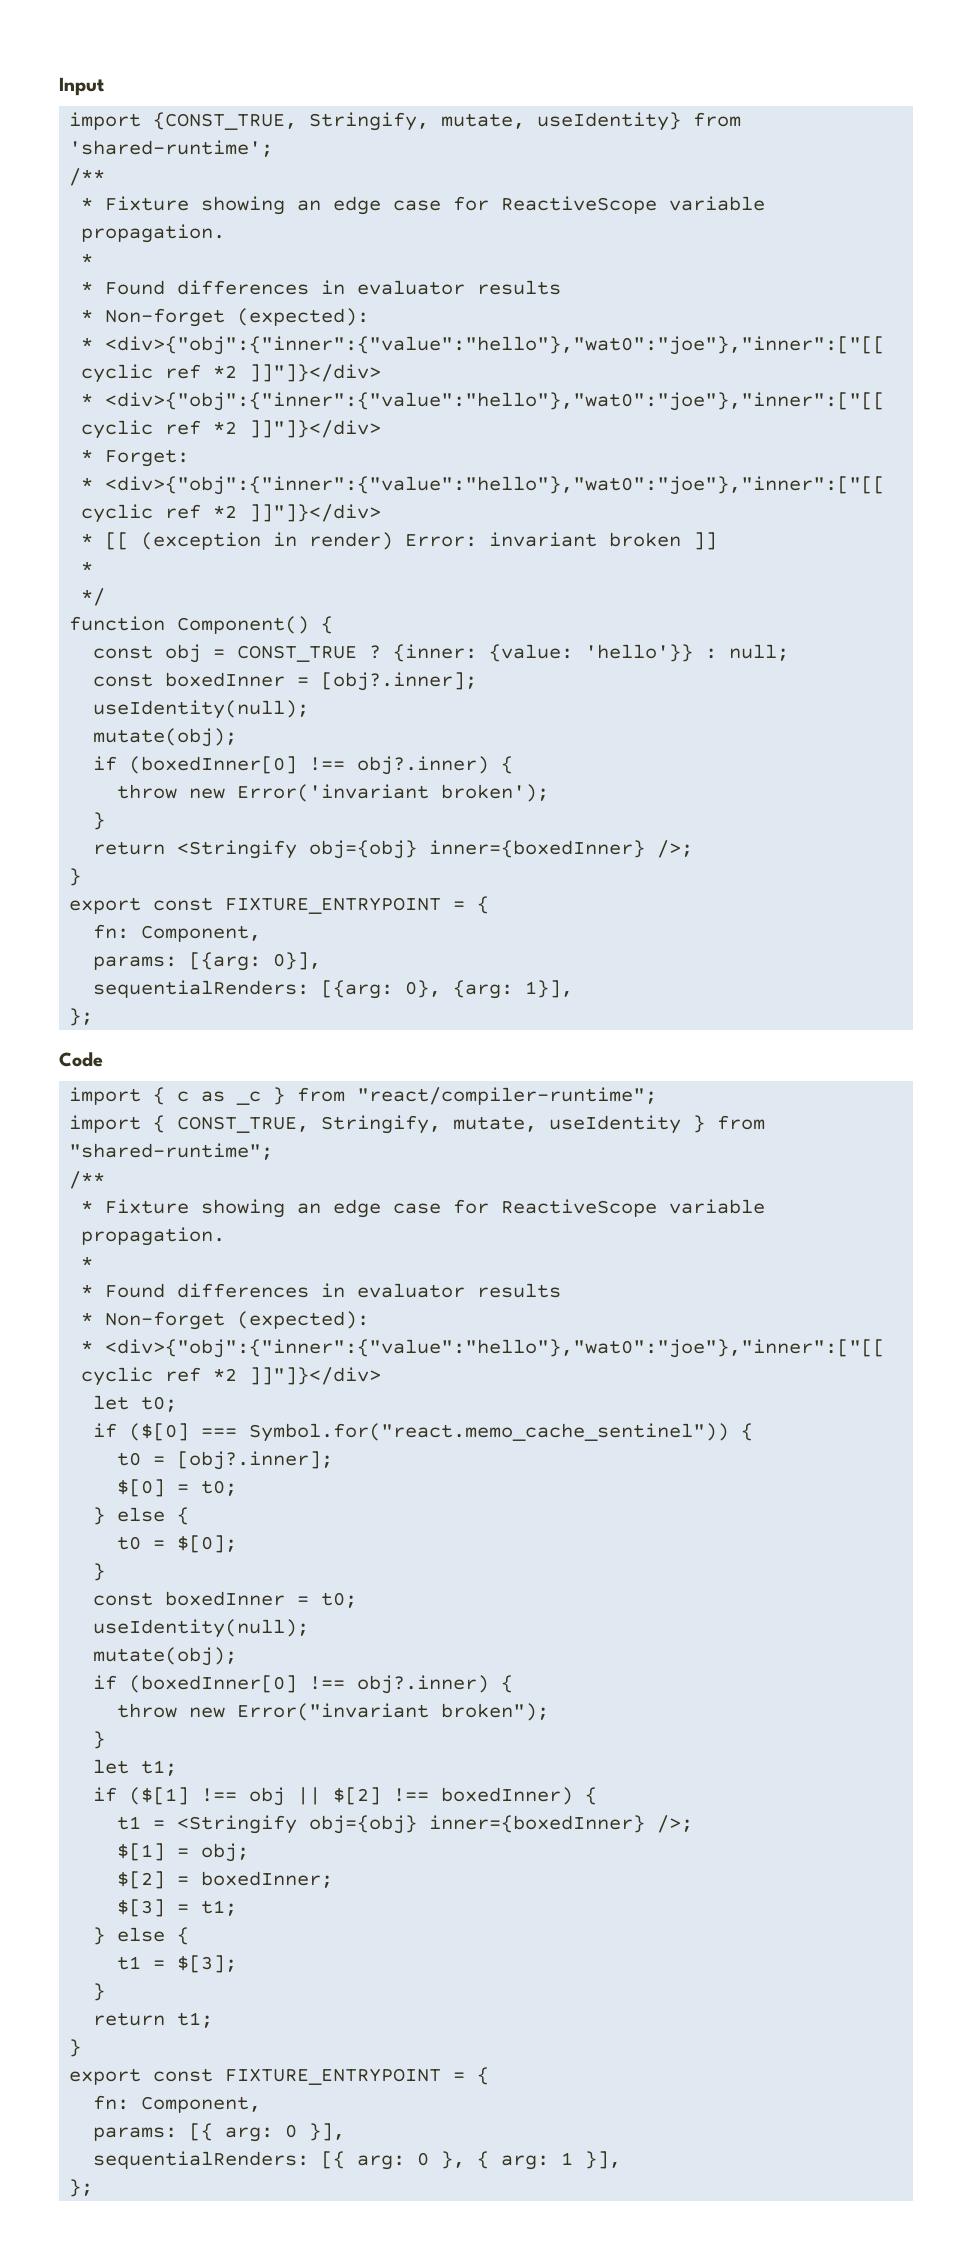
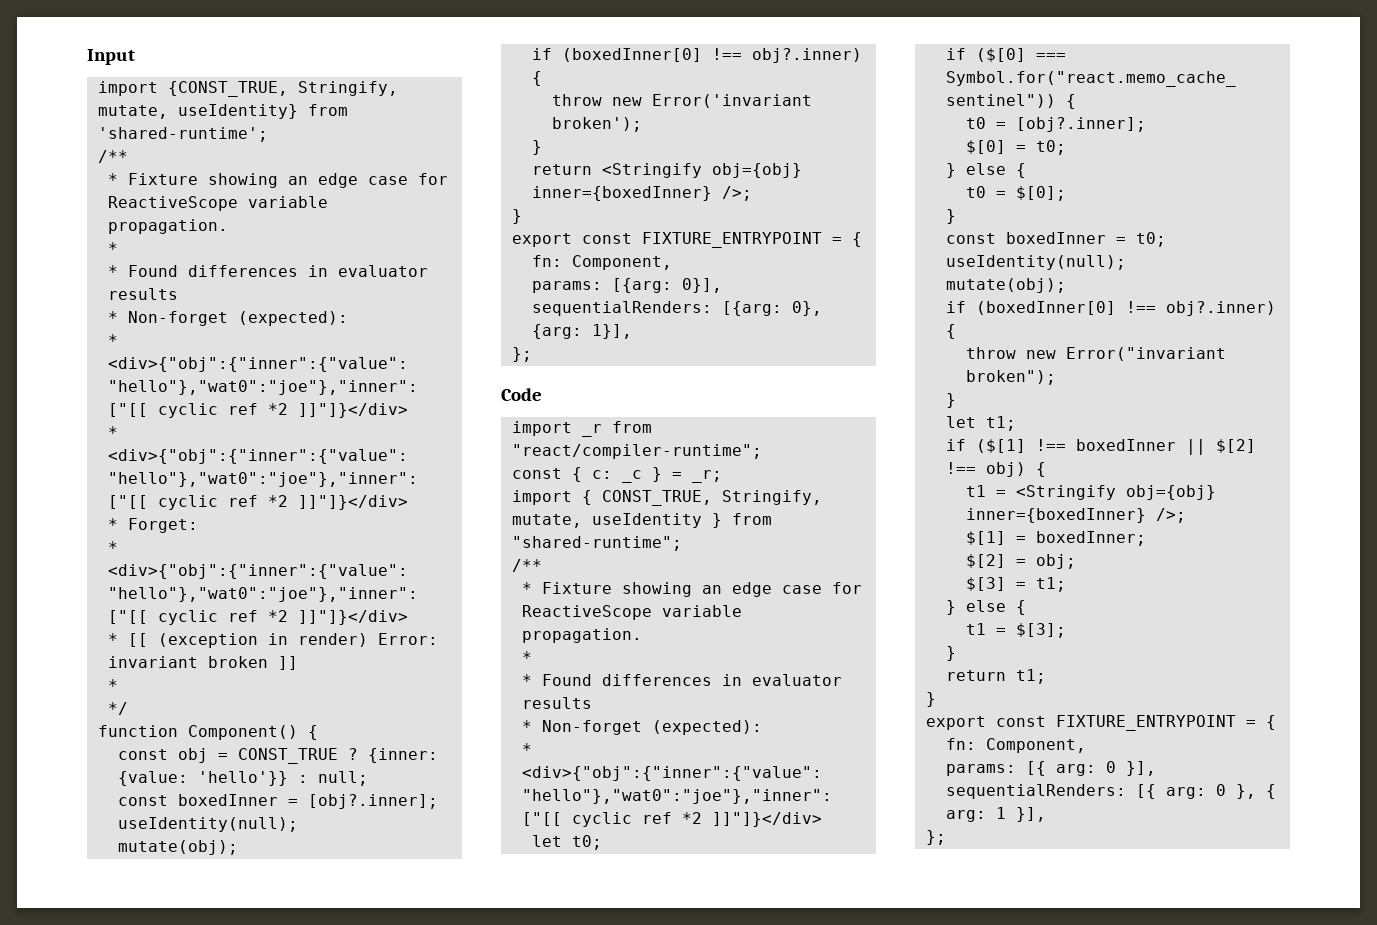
- import { c as _c } from "react/compiler-runtime";
+ import _r from "react/compiler-runtime";
+ const { c: _c } = _r;
- if ($[1] !== obj || $[2] !== boxedInner) {
+ if ($[1] !== boxedInner || $[2] !== obj) {
- $[1] = obj;
+ $[1] = boxedInner;
- $[2] = boxedInner;
+ $[2] = obj;

